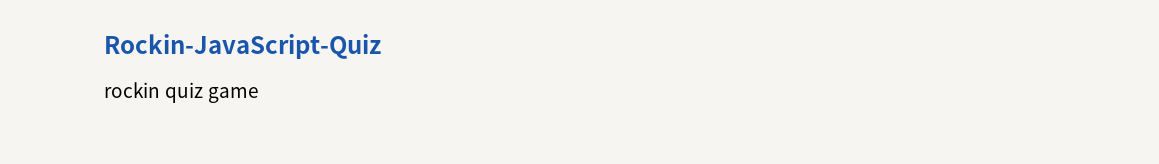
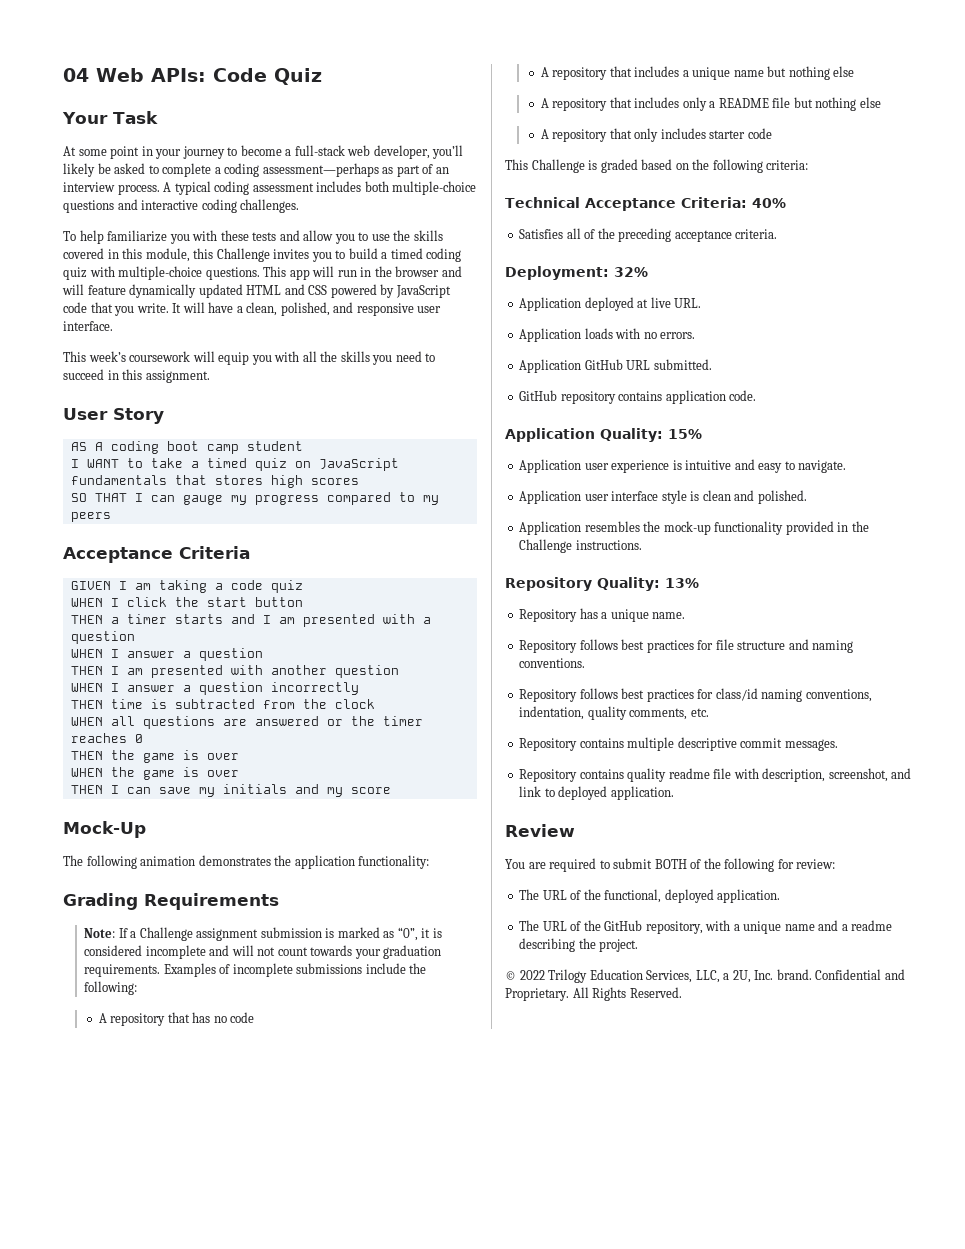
- Rockin-JavaScript-Quiz
- rockin quiz game
+ 04 Web APIs: Code Quiz
+ Your Task
+ At some point in your journey to become a full-stack web developer, you’ll likely be asked to complete a coding assessment—perhaps as part of an interview process. A typical coding assessment includes both multiple-choice questions and interactive coding challenges.
+ To help familiarize you with these tests and allow you to use the skills covered in this module, this Challenge invites you to build a timed coding quiz with multiple-choice questions. This app will run in the browser and will feature dynamically updated HTML and CSS powered by JavaScript code that you write. It will have a clean, polished, and responsive user interface.
+ This week’s coursework will equip you with all the skills you need to succeed in this assignment.
+ User Story
+ AS A coding boot camp student
+ I WANT to take a timed quiz on JavaScript fundamentals that stores high scores
+ SO THAT I can gauge my progress compared to my peers
+ Acceptance Criteria
+ GIVEN I am taking a code quiz
+ WHEN I click the start button
+ THEN a timer starts and I am presented with a question
+ WHEN I answer a question
+ THEN I am presented with another question
+ WHEN I answer a question incorrectly
+ THEN time is subtracted from the clock
+ WHEN all questions are answered or the timer reaches 0
+ THEN the game is over
+ WHEN the game is over
+ THEN I can save my initials and my score
+ Mock-Up
+ The following animation demonstrates the application functionality:
+ Grading Requirements
+ Note: If a Challenge assignment submission is marked as “0”, it is considered incomplete and will not count towards your graduation requirements. Examples of incomplete submissions include the following:
+ A repository that has no code
+ A repository that includes a unique name but nothing else
+ A repository that includes only a README file but nothing else
+ A repository that only includes starter code
+ This Challenge is graded based on the following criteria:
+ Technical Acceptance Criteria: 40%
+ Satisfies all of the preceding acceptance criteria.
+ Deployment: 32%
+ Application deployed at live URL.
+ Application loads with no errors.
+ Application GitHub URL submitted.
+ GitHub repository contains application code.
+ Application Quality: 15%
+ Application user experience is intuitive and easy to navigate.
+ Application user interface style is clean and polished.
+ Application resembles the mock-up functionality provided in the Challenge instructions.
+ Repository Quality: 13%
+ Repository has a unique name.
+ Repository follows best practices for file structure and naming conventions.
+ Repository follows best practices for class/id naming conventions, indentation, quality comments, etc.
+ Repository contains multiple descriptive commit messages.
+ Repository contains quality readme file with description, screenshot, and link to deployed application.
+ Review
+ You are required to submit BOTH of the following for review:
+ The URL of the functional, deployed application.
+ The URL of the GitHub repository, with a unique name and a readme describing the project.
+ © 2022 Trilogy Education Services, LLC, a 2U, Inc. brand. Confidential and Proprietary. All Rights Reserved.

